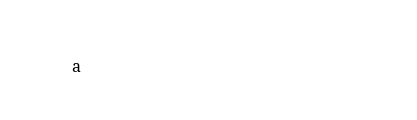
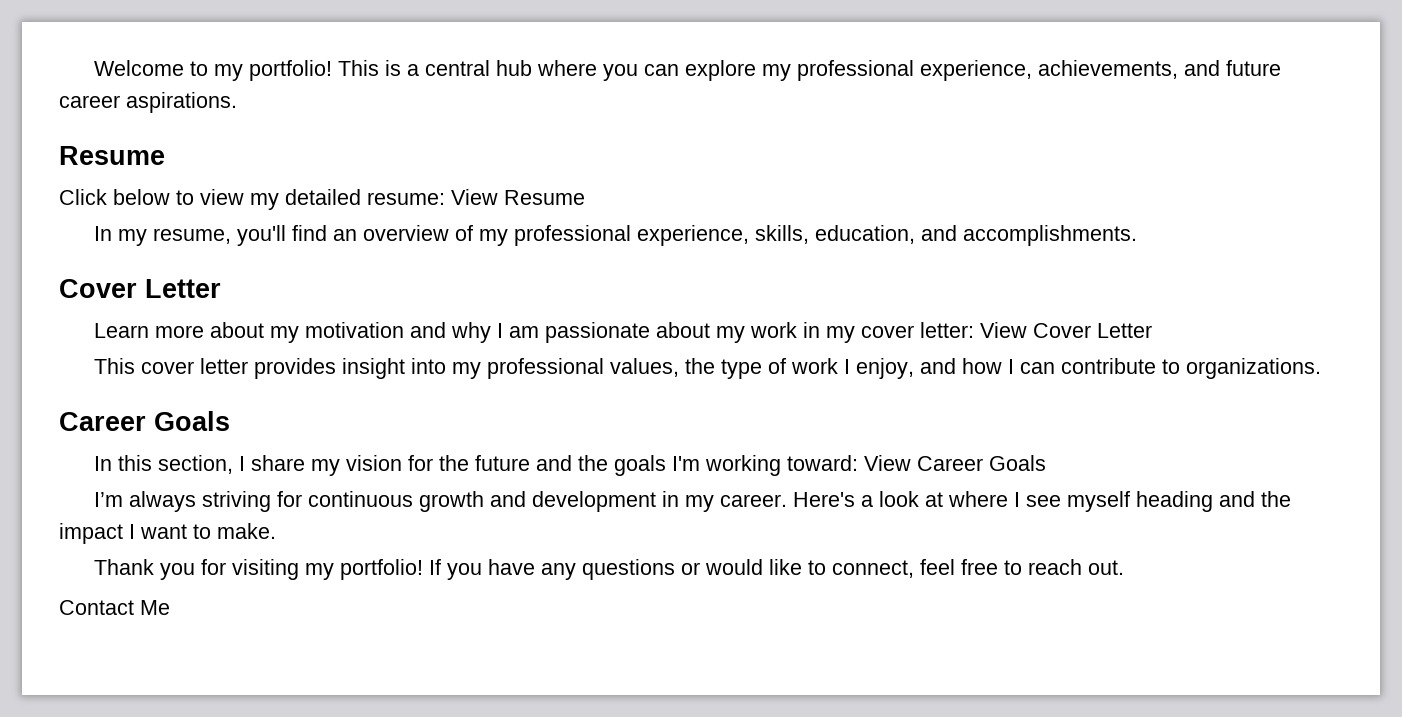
- a
+ Welcome to my portfolio! This is a central hub where you can explore my professional experience, achievements, and future career aspirations.
+ Resume
+ Click below to view my detailed resume: View Resume
+ In my resume, you'll find an overview of my professional experience, skills, education, and accomplishments.
+ Cover Letter
+ Learn more about my motivation and why I am passionate about my work in my cover letter: View Cover Letter
+ This cover letter provides insight into my professional values, the type of work I enjoy, and how I can contribute to organizations.
+ Career Goals
+ In this section, I share my vision for the future and the goals I'm working toward: View Career Goals
+ I’m always striving for continuous growth and development in my career. Here's a look at where I see myself heading and the impact I want to make.
+ Thank you for visiting my portfolio! If you have any questions or would like to connect, feel free to reach out.
+ Contact Me

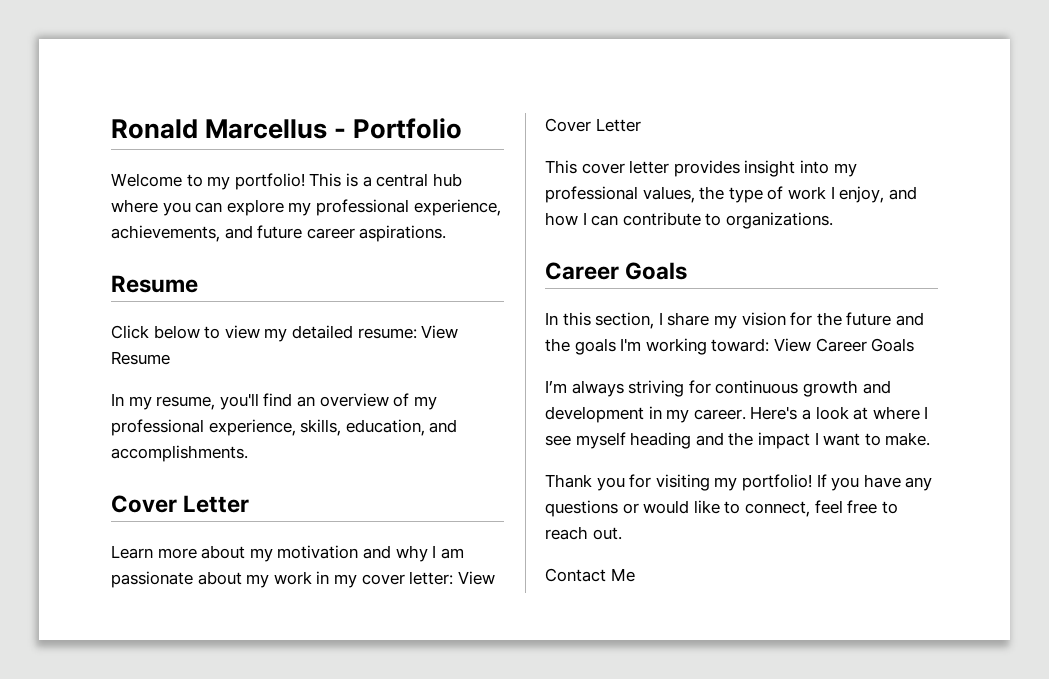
+ Ronald Marcellus - Portfolio

